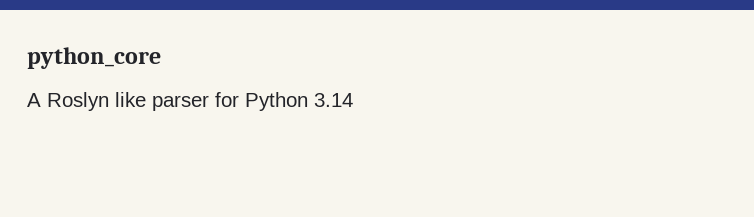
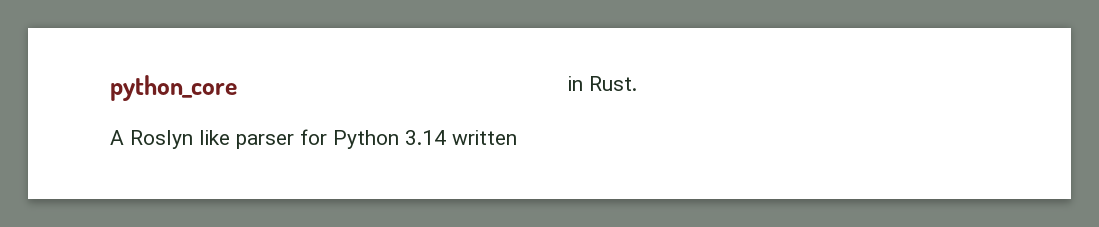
- A Roslyn like parser for Python 3.14
+ A Roslyn like parser for Python 3.14 written in Rust.

